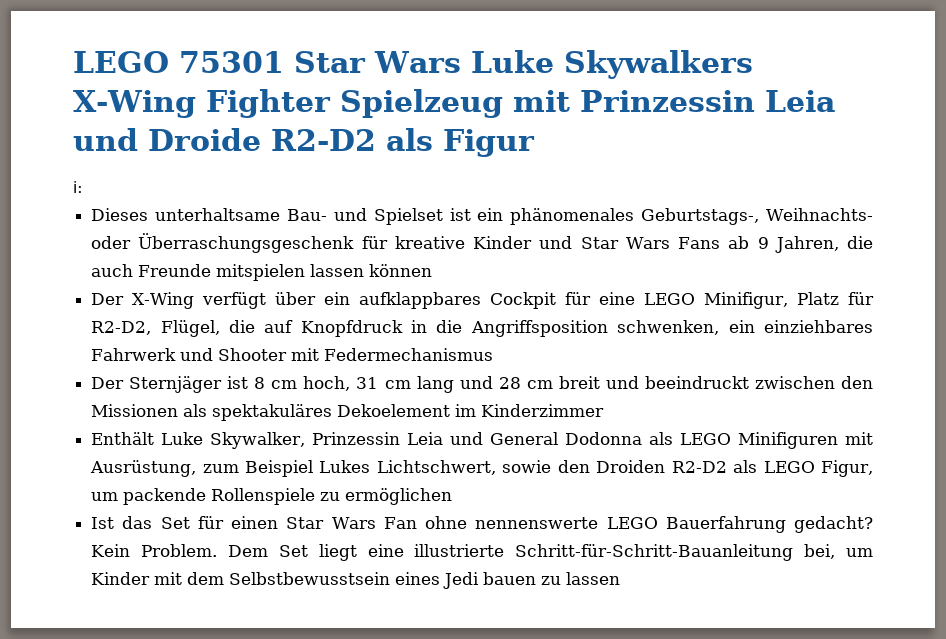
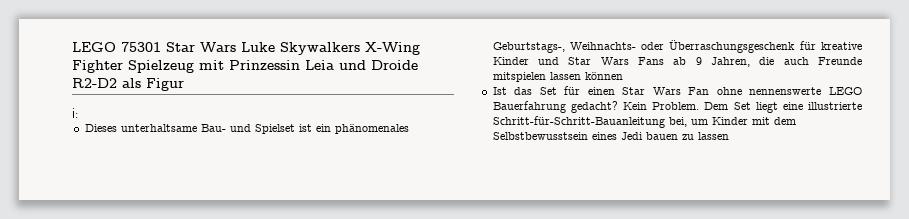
- Der X-Wing verfügt über ein aufklappbares Cockpit für eine LEGO Minifigur, Platz für R2-D2, Flügel, die auf Knopfdruck in die Angriffsposition schwenken, ein einziehbares Fahrwerk und Shooter mit Federmechanismus
- Der Sternjäger ist 8 cm hoch, 31 cm lang und 28 cm breit und beeindruckt zwischen den Missionen als spektakuläres Dekoelement im Kinderzimmer
- Enthält Luke Skywalker, Prinzessin Leia und General Dodonna als LEGO Minifiguren mit Ausrüstung, zum Beispiel Lukes Lichtschwert, sowie den Droiden R2-D2 als LEGO Figur, um packende Rollenspiele zu ermöglichen

